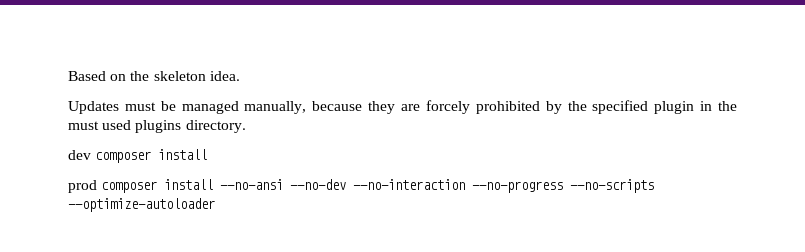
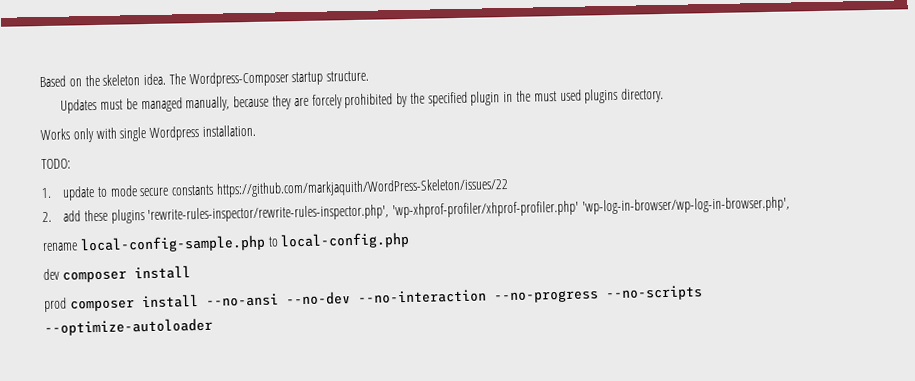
+ The Wordpress-Composer startup structure.
+ Works only with single Wordpress installation.
+ TODO:
+ 1. update to mode secure constants https://github.com/markjaquith/WordPress-Skeleton/issues/22
+ 2. add these plugins 'rewrite-rules-inspector/rewrite-rules-inspector.php', 'wp-xhprof-profiler/xhprof-profiler.php' 'wp-log-in-browser/wp-log-in-browser.php',
+ rename local-config-sample.php to local-config.php

